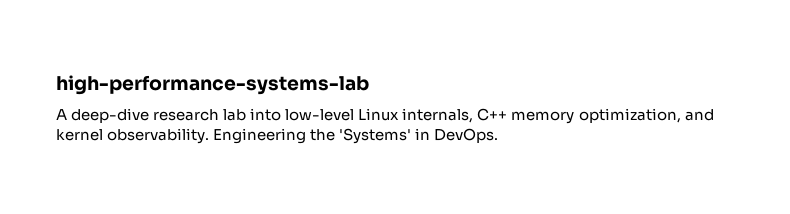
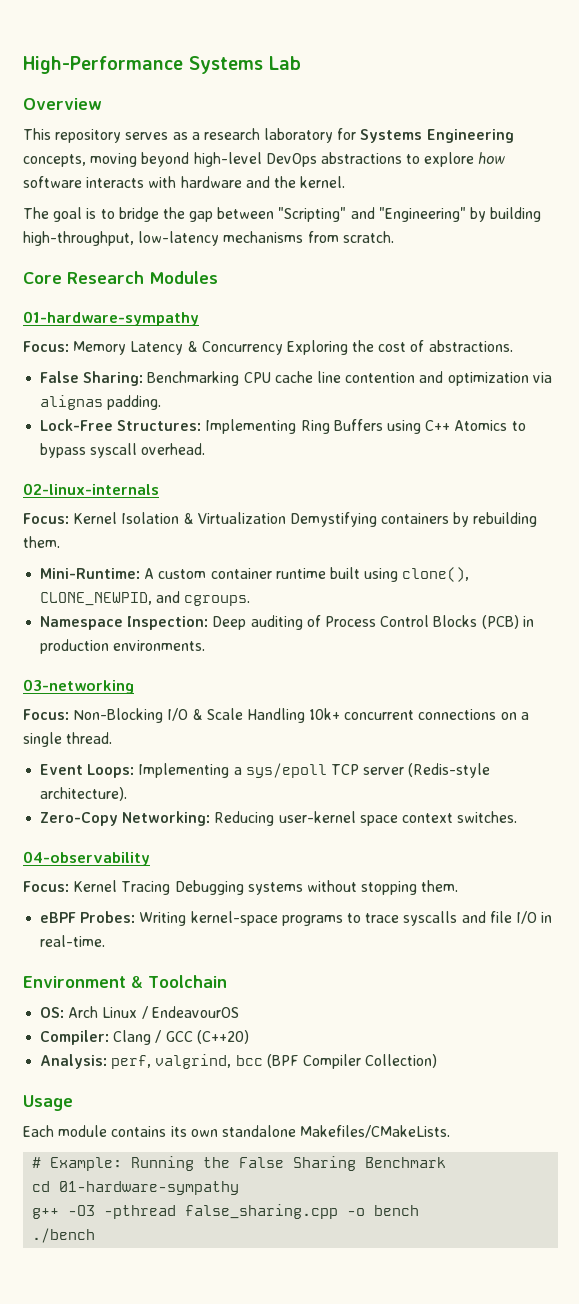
- high-performance-systems-lab
- A deep-dive research lab into low-level Linux internals, C++ memory optimization, and kernel observability. Engineering the 'Systems' in DevOps.
+ High-Performance Systems Lab
+ Overview
+ This repository serves as a research laboratory for Systems Engineering concepts, moving beyond high-level DevOps abstractions to explore how software interacts with hardware and the kernel.
+ The goal is to bridge the gap between "Scripting" and "Engineering" by building high-throughput, low-latency mechanisms from scratch.
+ Core Research Modules
+ 01-hardware-sympathy
+ Focus: Memory Latency & Concurrency Exploring the cost of abstractions.
+ False Sharing: Benchmarking CPU cache line contention and optimization via alignas padding.
+ Lock-Free Structures: Implementing Ring Buffers using C++ Atomics to bypass syscall overhead.
+ 02-linux-internals
+ Focus: Kernel Isolation & Virtualization Demystifying containers by rebuilding them.
+ Mini-Runtime: A custom container runtime built using clone(), CLONE_NEWPID, and cgroups.
+ Namespace Inspection: Deep auditing of Process Control Blocks (PCB) in production environments.
+ 03-networking
+ Focus: Non-Blocking I/O & Scale Handling 10k+ concurrent connections on a single thread.
+ Event Loops: Implementing a sys/epoll TCP server (Redis-style architecture).
+ Zero-Copy Networking: Reducing user-kernel space context switches.
+ 04-observability
+ Focus: Kernel Tracing Debugging systems without stopping them.
+ eBPF Probes: Writing kernel-space programs to trace syscalls and file I/O in real-time.
+ Environment & Toolchain
+ OS: Arch Linux / EndeavourOS
+ Compiler: Clang / GCC (C++20)
+ Analysis: perf, valgrind, bcc (BPF Compiler Collection)
+ Usage
+ Each module contains its own standalone Makefiles/CMakeLists.
+ # Example: Running the False Sharing Benchmark
+ cd 01-hardware-sympathy
+ g++ -O3 -pthread false_sharing.cpp -o bench
+ ./bench

